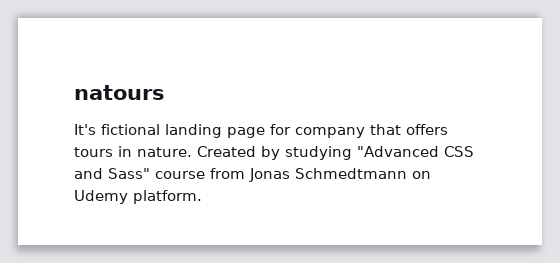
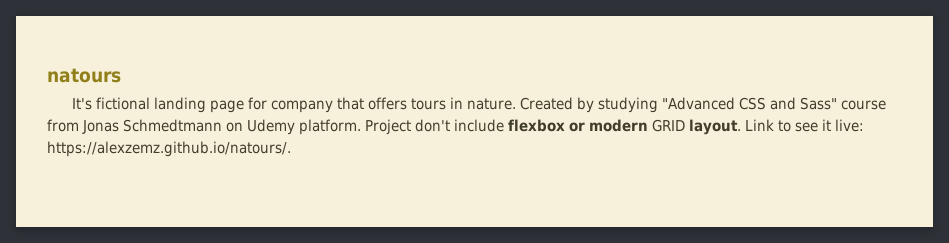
+ Project don't include flexbox or modern GRID layout. Link to see it live: https://alexzemz.github.io/natours/.

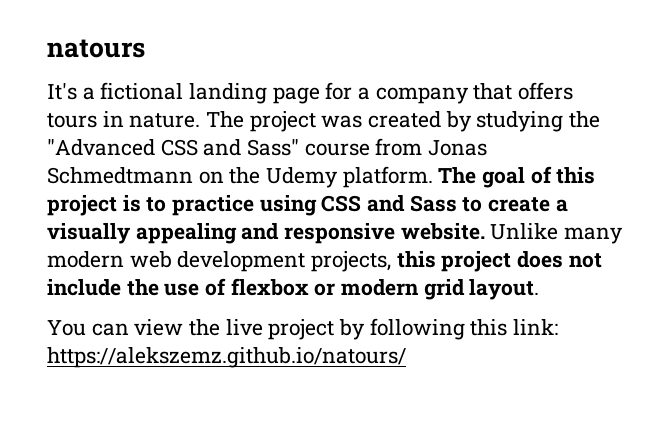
- It's fictional landing page for company that offers tours in nature.
+ It's a fictional landing page for a company that offers tours in nature.
- Created by studying "Advanced CSS and Sass" course from Jonas Schmedtmann on Udemy platform.
+ The project was created by studying the "Advanced CSS and Sass" course from Jonas Schmedtmann on the Udemy platform.
- Project don't include flexbox or modern GRID layout. Link to see it live: https://alexzemz.github.io/natours/.
+ The goal of this project is to practice using CSS and Sass to create a visually appealing and responsive website. Unlike many modern web development projects, this project does not include the use of flexbox or modern grid layout.
+ You can view the live project by following this link: https://alekszemz.github.io/natours/

